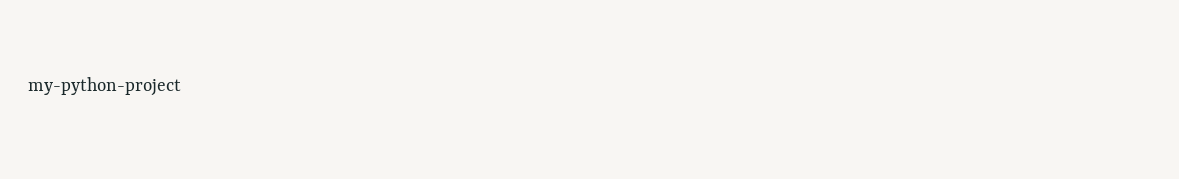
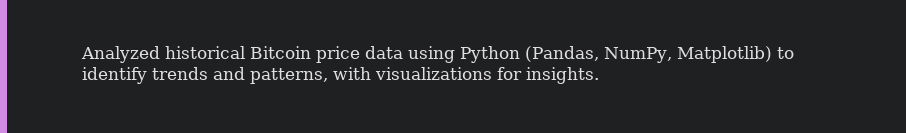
- my-python-project
+ Analyzed historical Bitcoin price data using Python (Pandas, NumPy, Matplotlib) to identify trends and patterns, with visualizations for insights.

